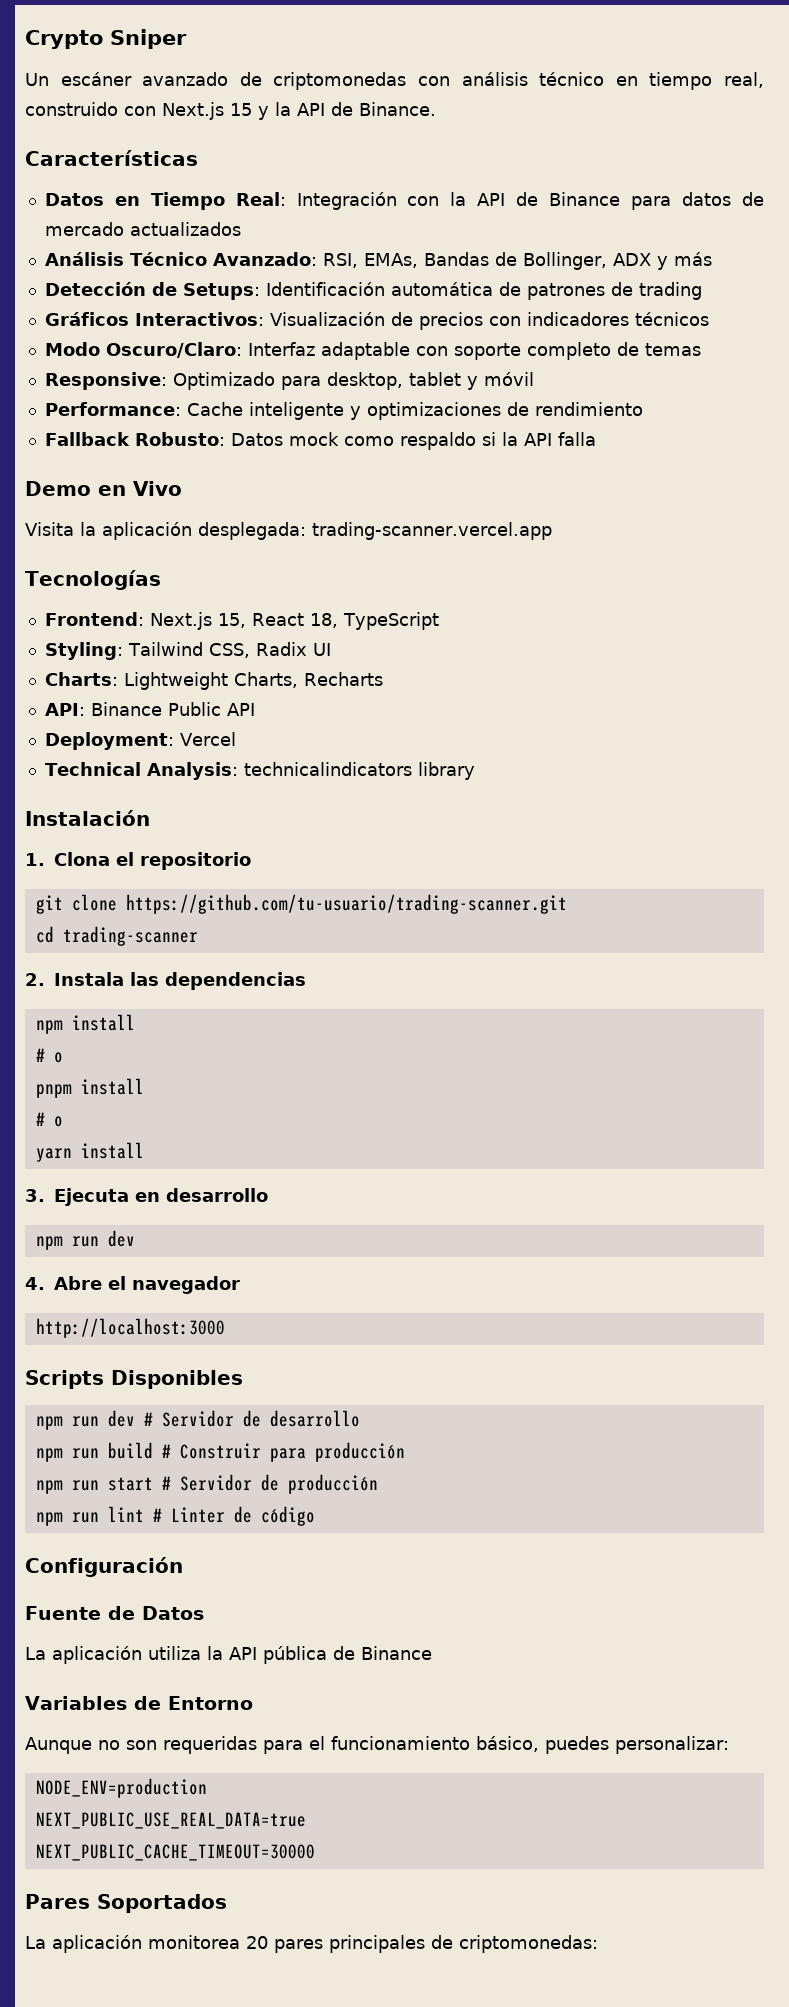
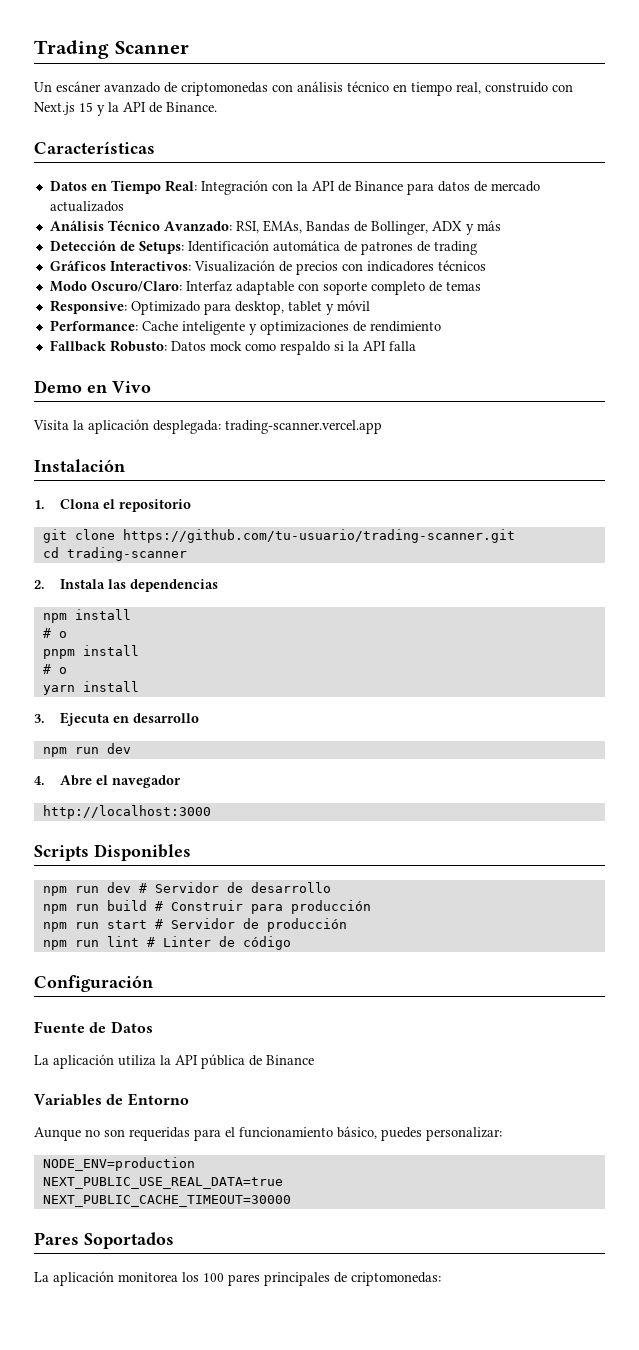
- Crypto Sniper
+ Trading Scanner
- Tecnologías
- Frontend: Next.js 15, React 18, TypeScript
- Styling: Tailwind CSS, Radix UI
- Charts: Lightweight Charts, Recharts
- API: Binance Public API
- Deployment: Vercel
- Technical Analysis: technicalindicators library
- La aplicación monitorea 20 pares principales de criptomonedas:
+ La aplicación monitorea los 100 pares principales de criptomonedas:

